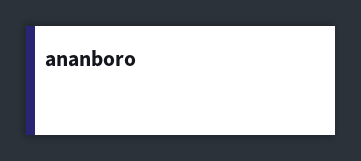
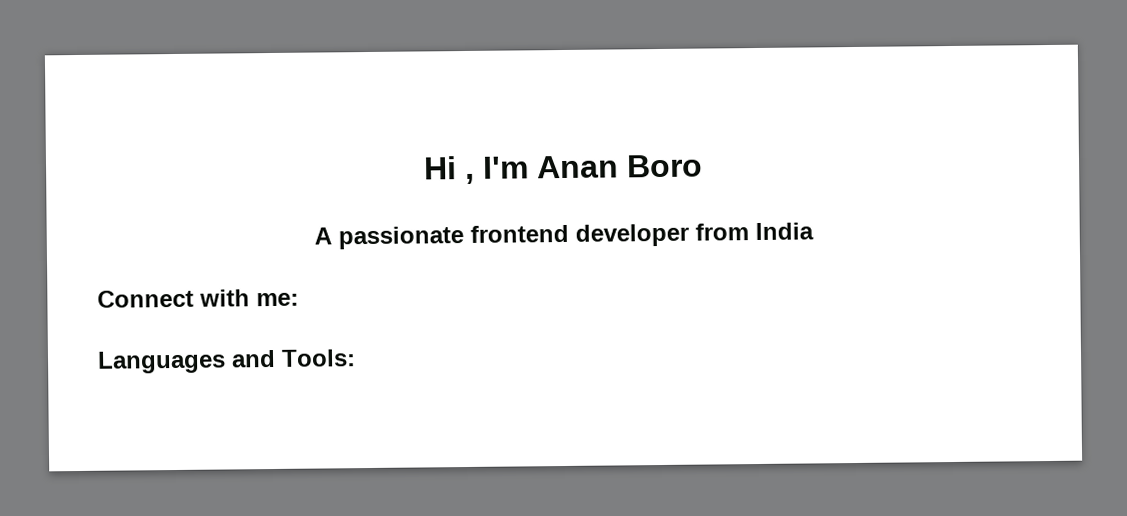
- ananboro
+ Hi , I'm Anan Boro
+ A passionate frontend developer from India
+ Connect with me:
+ Languages and Tools:

